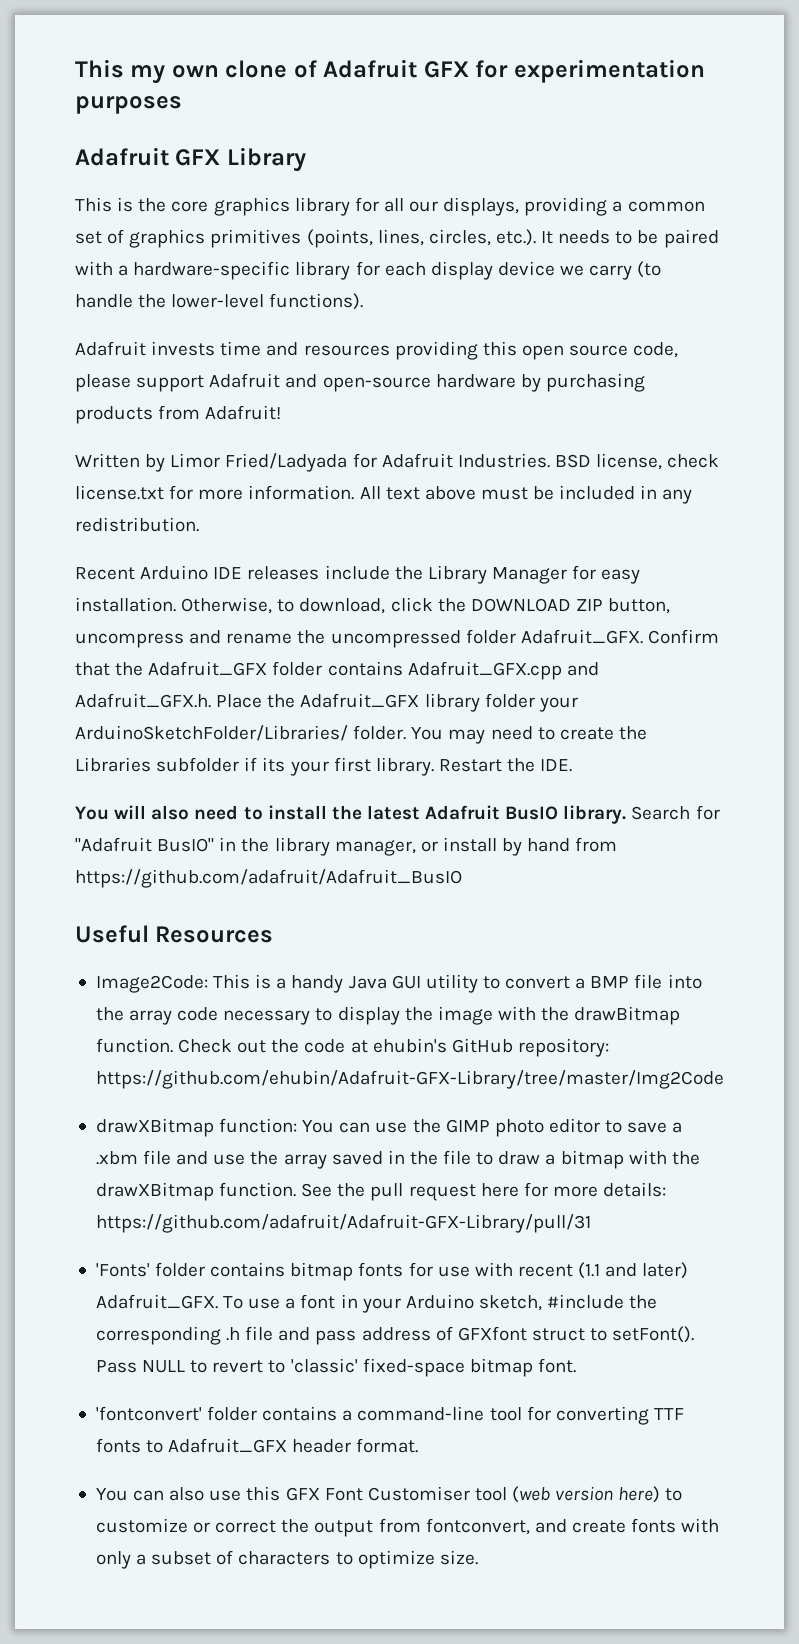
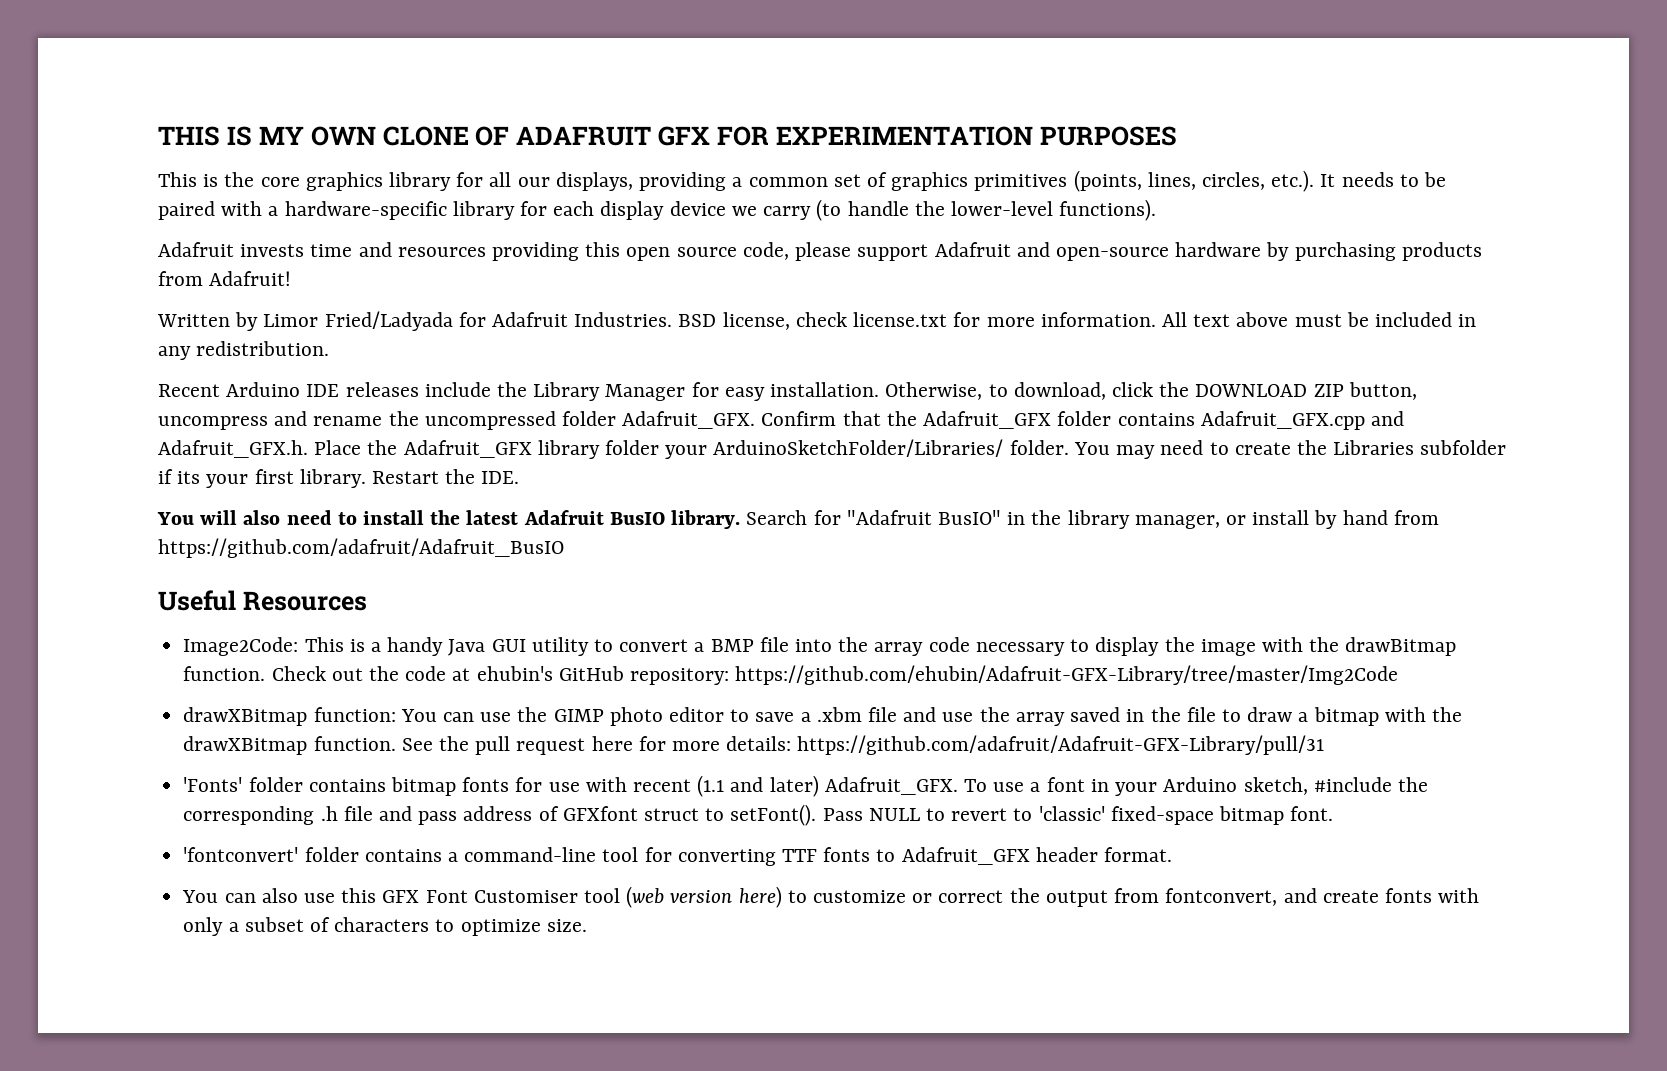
- This my own clone of Adafruit GFX for experimentation purposes
- Adafruit GFX Library
+ THIS IS MY OWN CLONE OF ADAFRUIT GFX FOR EXPERIMENTATION PURPOSES

